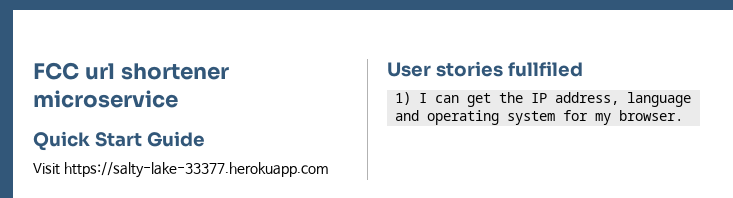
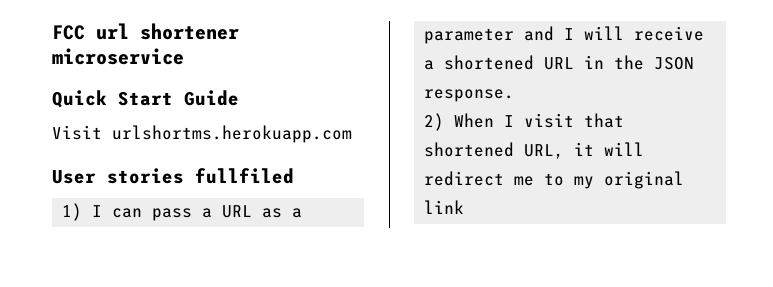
- Visit https://salty-lake-33377.herokuapp.com
+ Visit urlshortms.herokuapp.com
- 1) I can get the IP address, language and operating system for my browser.
+ 1) I can pass a URL as a parameter and I will receive a shortened URL in the JSON response.
+ 2) When I visit that shortened URL, it will redirect me to my original link

